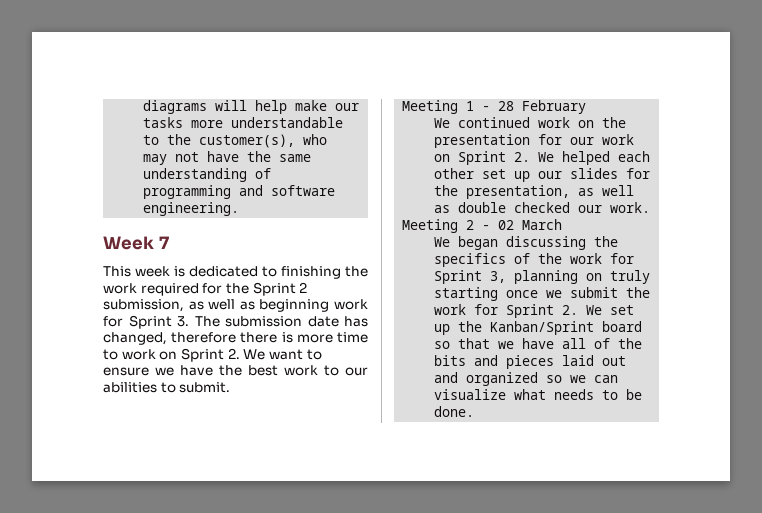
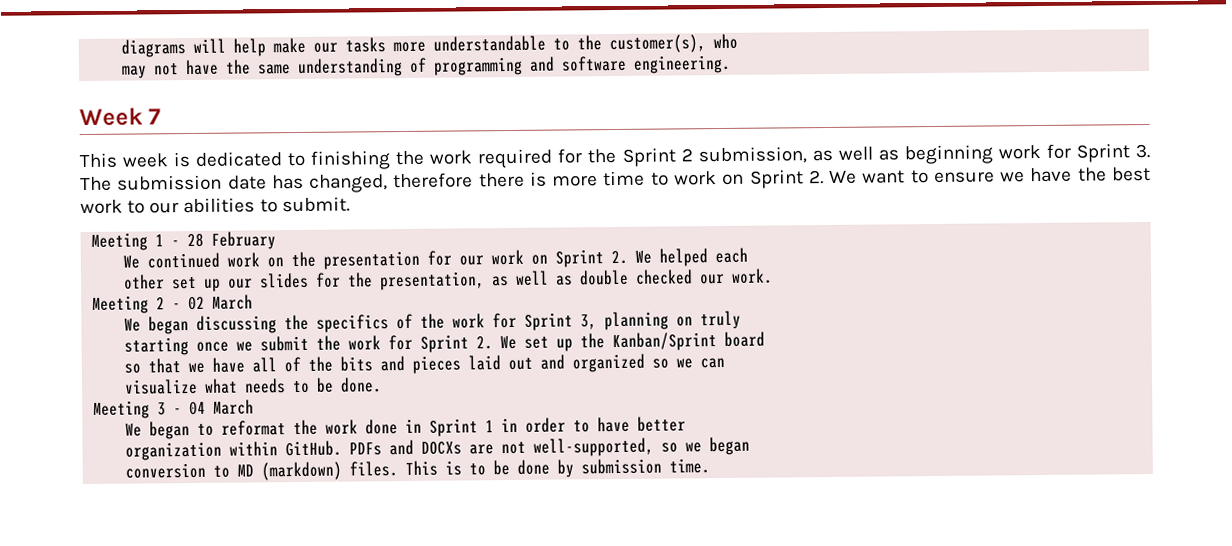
+ Meeting 3 - 04 March
+ We began to reformat the work done in Sprint 1 in order to have better
+ organization within GitHub. PDFs and DOCXs are not well-supported, so we began
+ conversion to MD (markdown) files. This is to be done by submission time.

